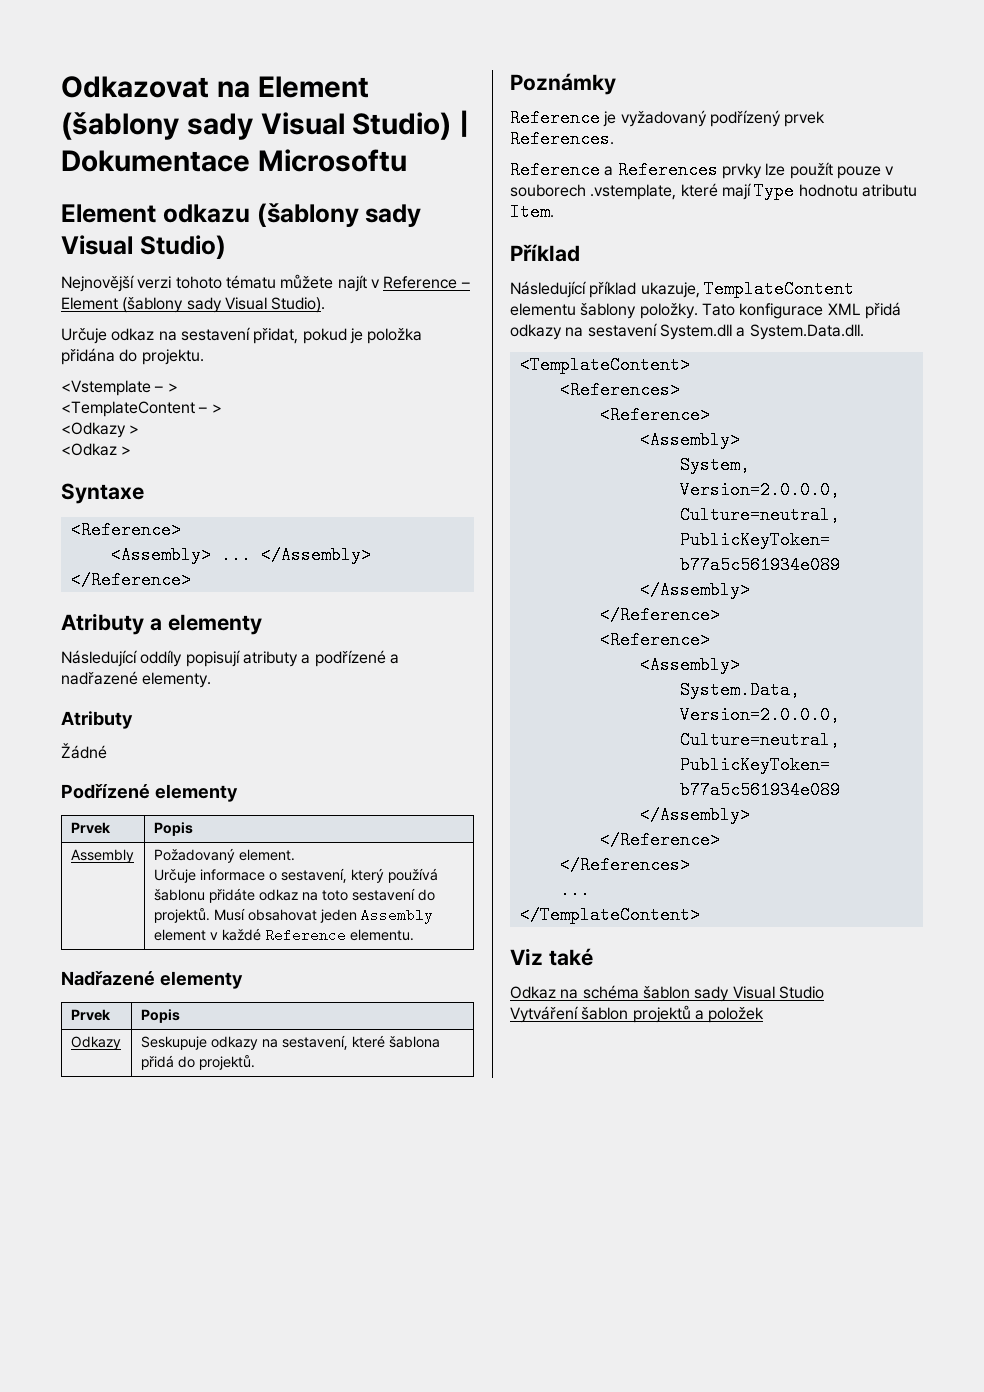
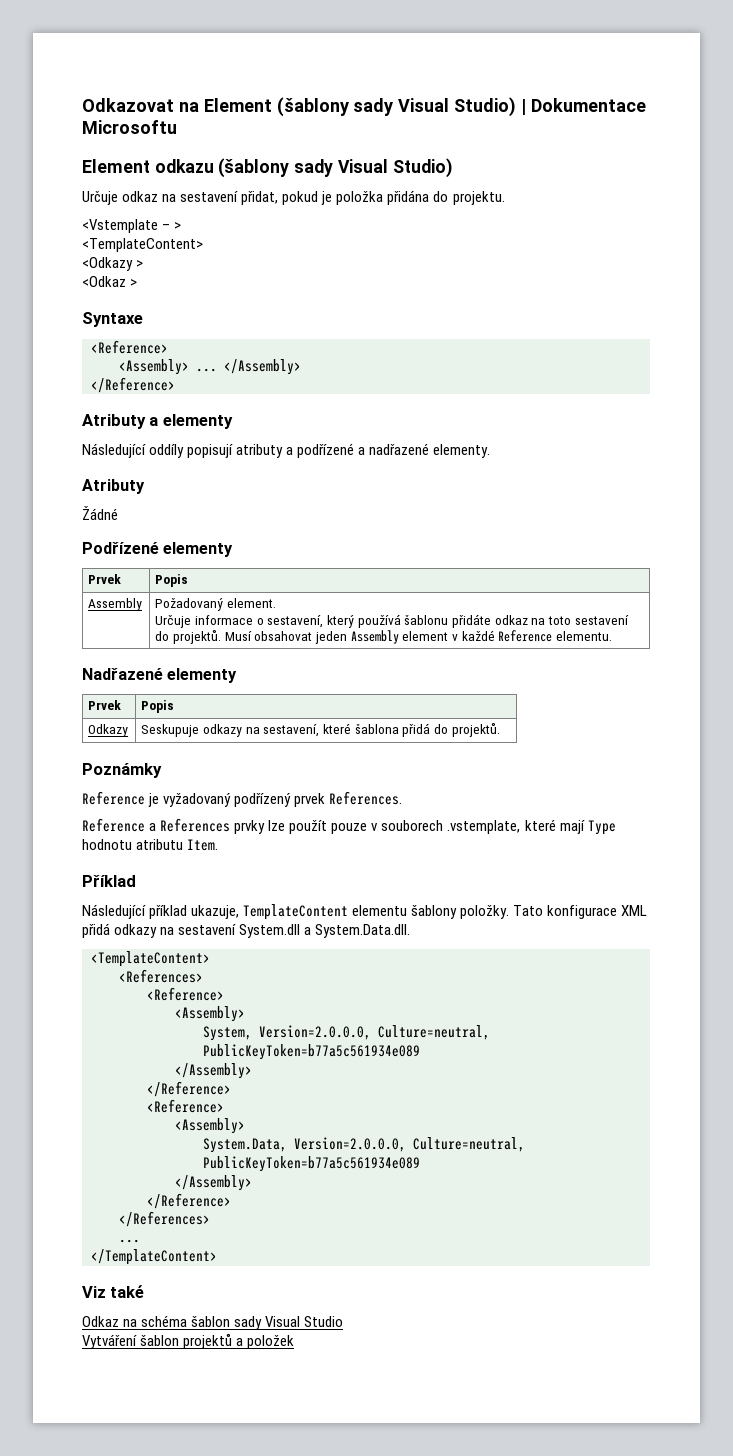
- Nejnovější verzi tohoto tématu můžete najít v Reference – Element (šablony sady Visual Studio).
  <Vstemplate – >
- <TemplateContent – >
+ <TemplateContent>

